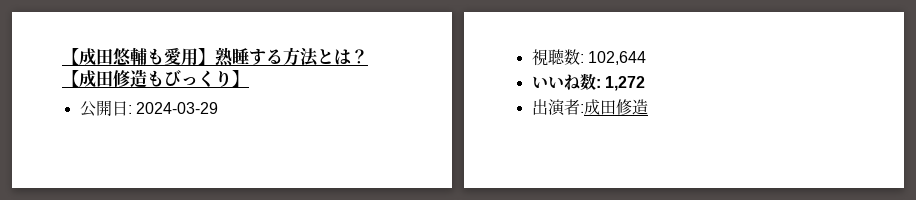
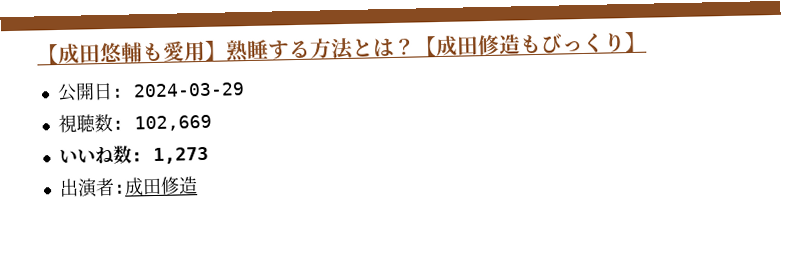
- 視聴数: 102,644
+ 視聴数: 102,669
- いいね数: 1,272
+ いいね数: 1,273

